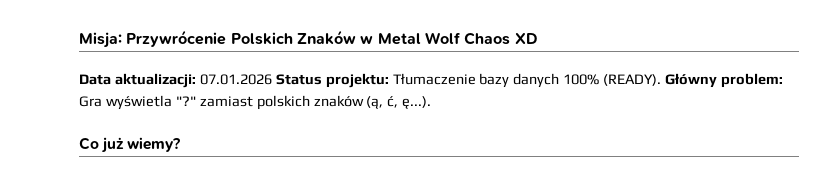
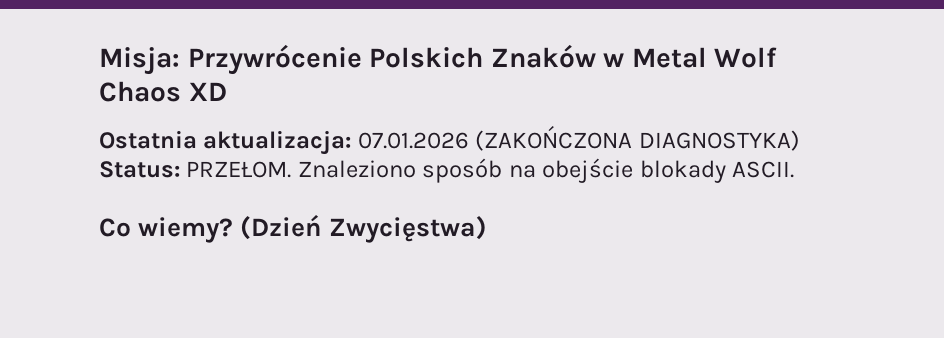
- Data aktualizacji: 07.01.2026 Status projektu: Tłumaczenie bazy danych 100% (READY). Główny problem: Gra wyświetla "?" zamiast polskich znaków (ą, ć, ę...).
- Co już wiemy?
+ Ostatnia aktualizacja: 07.01.2026 (ZAKOŃCZONA DIAGNOSTYKA) Status: PRZEŁOM. Znaleziono sposób na obejście blokady ASCII.
+ Co wiemy? (Dzień Zwycięstwa)

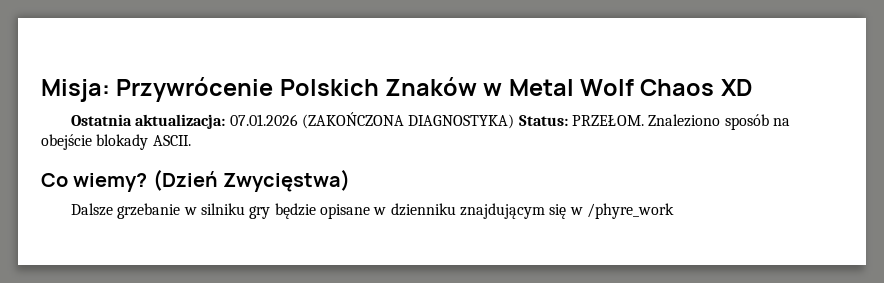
+ Dalsze grzebanie w silniku gry będzie opisane w dzienniku znajdującym się w /phyre_work

